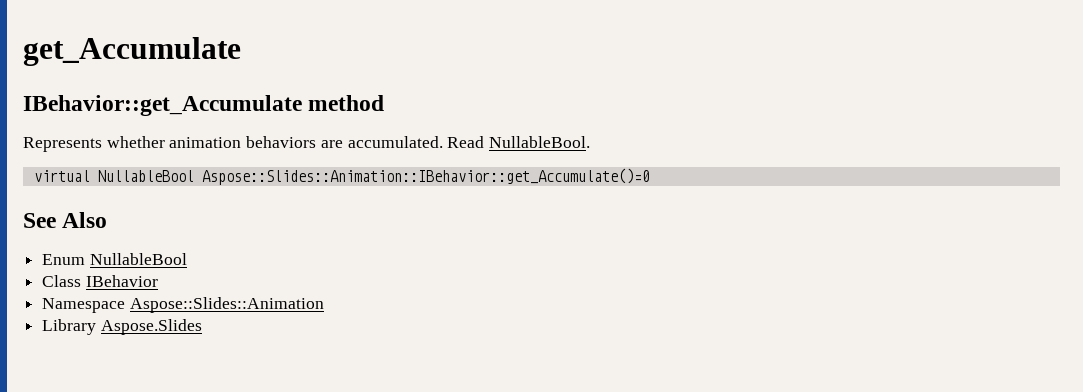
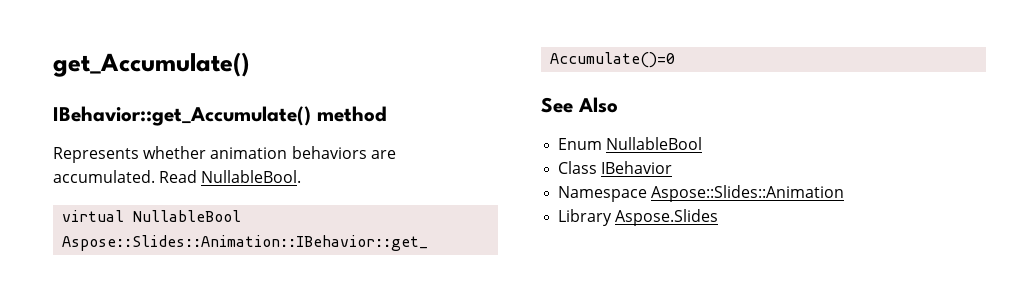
- get_Accumulate
- IBehavior::get_Accumulate method
+ get_Accumulate()
+ IBehavior::get_Accumulate() method

